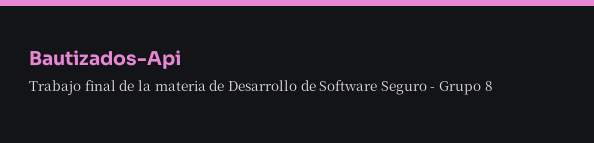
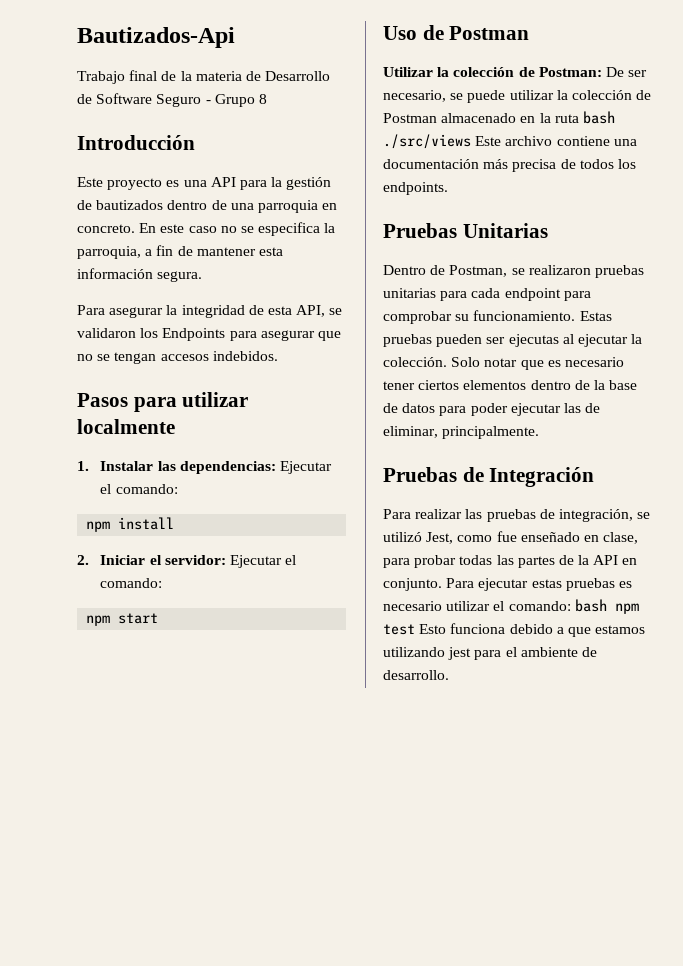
+ Introducción
+ Este proyecto es una API para la gestión de bautizados dentro de una parroquia en concreto. En este caso no se especifica la parroquia, a fin de mantener esta información segura.
+ Para asegurar la integridad de esta API, se validaron los Endpoints para asegurar que no se tengan accesos indebidos.
+ Pasos para utilizar localmente
+ 1. Instalar las dependencias: Ejecutar el comando:
+ npm install
+ 2. Iniciar el servidor: Ejecutar el comando:
+ npm start
+ Uso de Postman
+ Utilizar la colección de Postman: De ser necesario, se puede utilizar la colección de Postman almacenado en la ruta bash ./src/views Este archivo contiene una documentación más precisa de todos los endpoints.
+ Pruebas Unitarias
+ Dentro de Postman, se realizaron pruebas unitarias para cada endpoint para comprobar su funcionamiento. Estas pruebas pueden ser ejecutas al ejecutar la colección. Solo notar que es necesario tener ciertos elementos dentro de la base de datos para poder ejecutar las de eliminar, principalmente.
+ Pruebas de Integración
+ Para realizar las pruebas de integración, se utilizó Jest, como fue enseñado en clase, para probar todas las partes de la API en conjunto. Para ejecutar estas pruebas es necesario utilizar el comando: bash npm test Esto funciona debido a que estamos utilizando jest para el ambiente de desarrollo.

